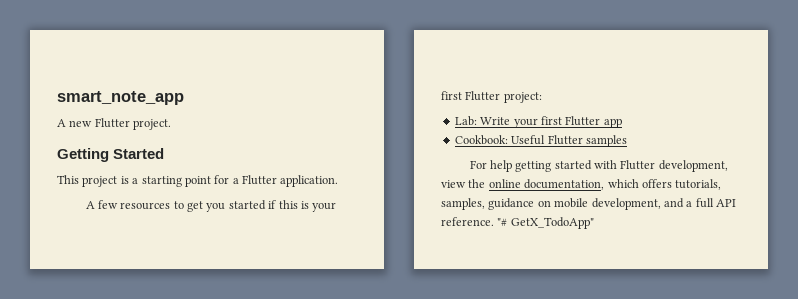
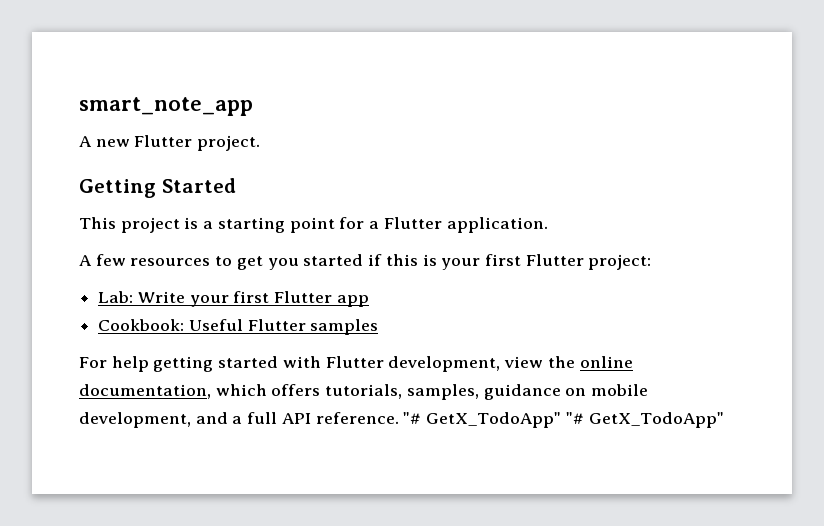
- "# GetX_TodoApp"
+ "# GetX_TodoApp" "# GetX_TodoApp"

